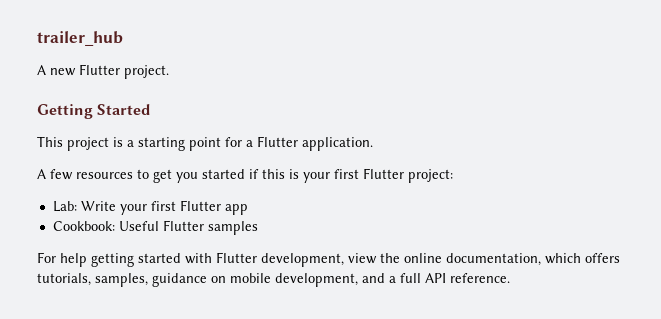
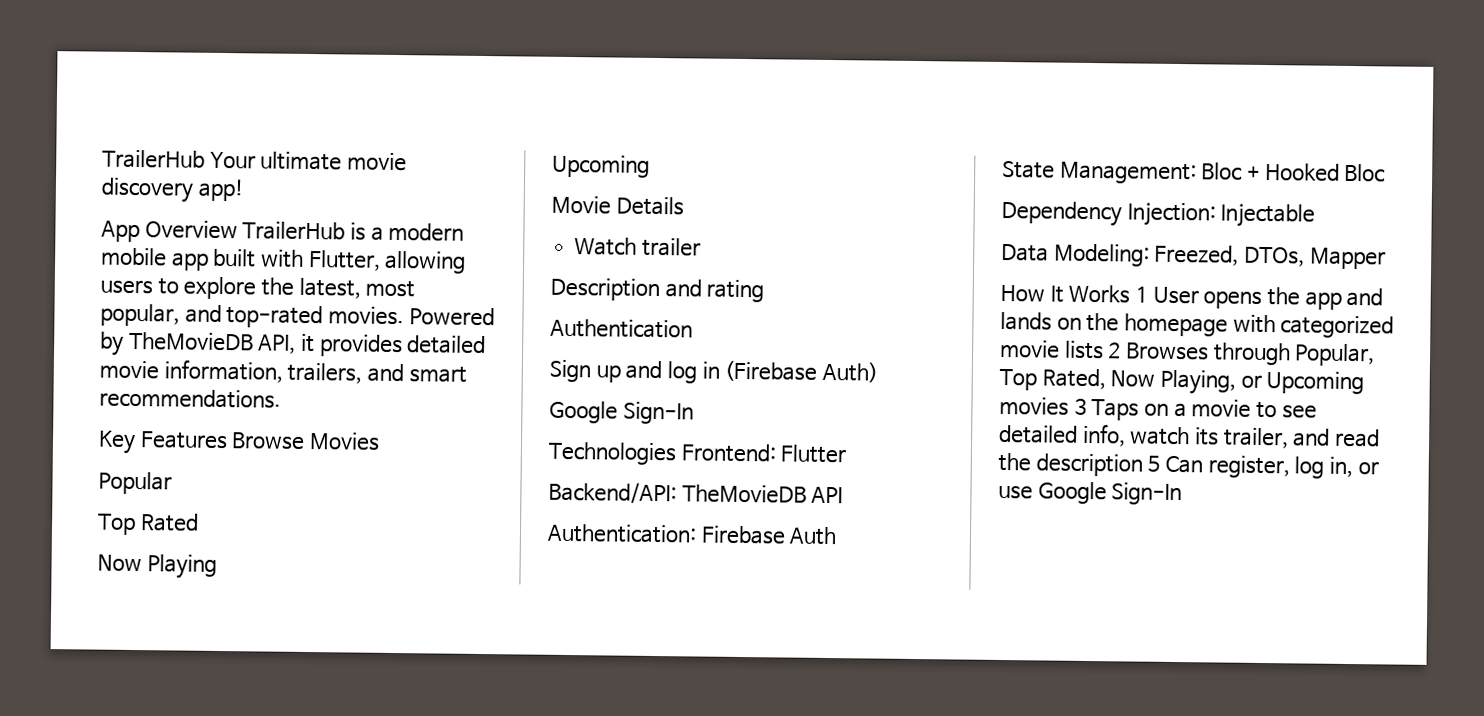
- trailer_hub
- A new Flutter project.
- Getting Started
- This project is a starting point for a Flutter application.
- A few resources to get you started if this is your first Flutter project:
- Lab: Write your first Flutter app
- Cookbook: Useful Flutter samples
- For help getting started with Flutter development, view the online documentation, which offers tutorials, samples, guidance on mobile development, and a full API reference.
+ TrailerHub Your ultimate movie discovery app!
+ App Overview TrailerHub is a modern mobile app built with Flutter, allowing users to explore the latest, most popular, and top-rated movies. Powered by TheMovieDB API, it provides detailed movie information, trailers, and smart recommendations.
+ Key Features Browse Movies
+ Popular
+ Top Rated
+ Now Playing
+ Upcoming
+ Movie Details
+ Watch trailer
+ Description and rating
+ Authentication
+ Sign up and log in (Firebase Auth)
+ Google Sign-In
+ Technologies Frontend: Flutter
+ Backend/API: TheMovieDB API
+ Authentication: Firebase Auth
+ State Management: Bloc + Hooked Bloc
+ Dependency Injection: Injectable
+ Data Modeling: Freezed, DTOs, Mapper
+ How It Works 1 User opens the app and lands on the homepage with categorized movie lists 2 Browses through Popular, Top Rated, Now Playing, or Upcoming movies 3 Taps on a movie to see detailed info, watch its trailer, and read the description 5 Can register, log in, or use Google Sign-In

